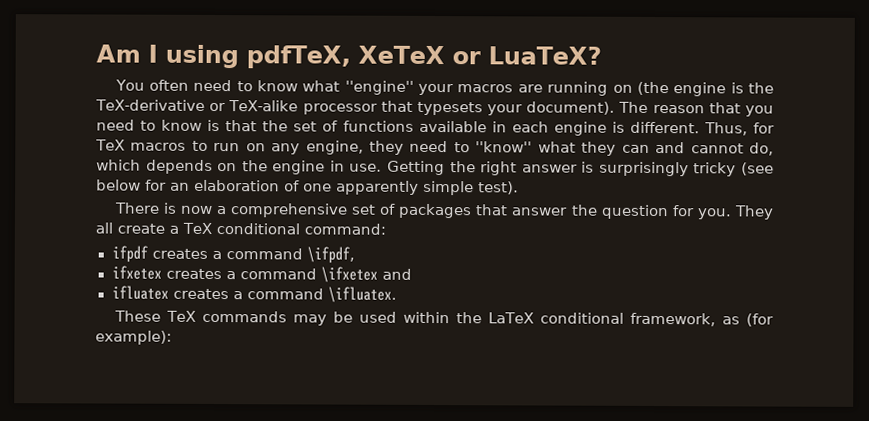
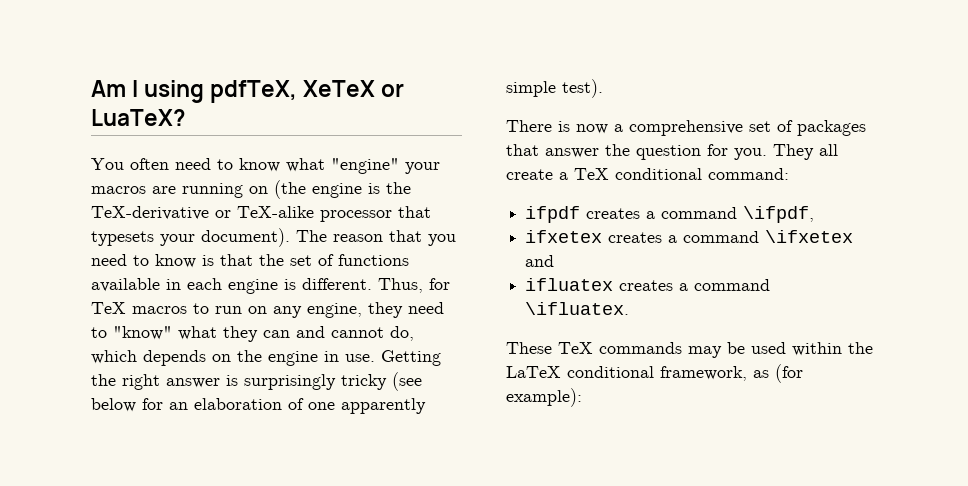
- You often need to know what ''engine'' your macros are running on (the engine is the TeX-derivative or TeX-alike processor that typesets your document).
+ You often need to know what "engine" your macros are running on (the engine is the TeX-derivative or TeX-alike processor that typesets your document).
- Thus, for TeX macros to run on any engine, they need to ''know'' what they can and cannot do, which depends on the engine in use.
+ Thus, for TeX macros to run on any engine, they need to "know" what they can and cannot do, which depends on the engine in use.

